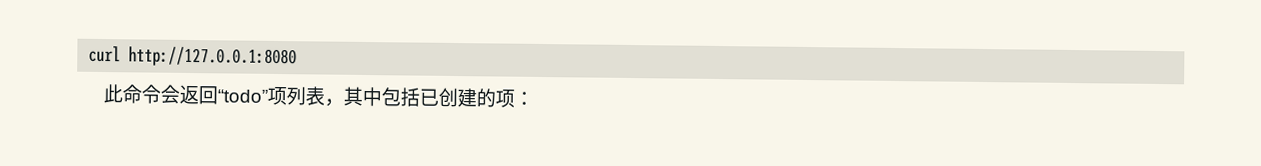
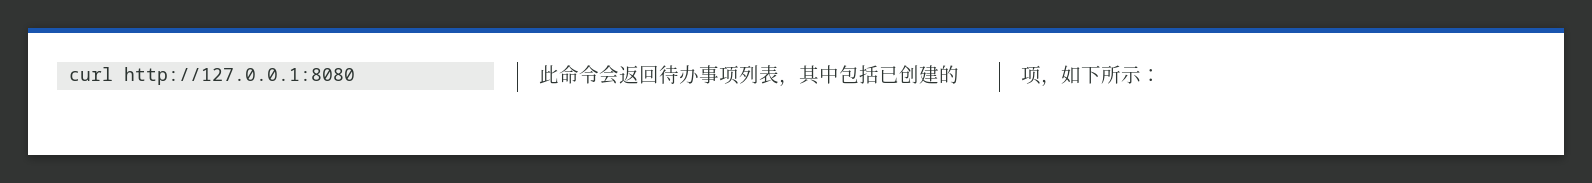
- 此命令会返回“todo”项列表，其中包括已创建的项：
+ 此命令会返回待办事项列表，其中包括已创建的项，如下所示：

